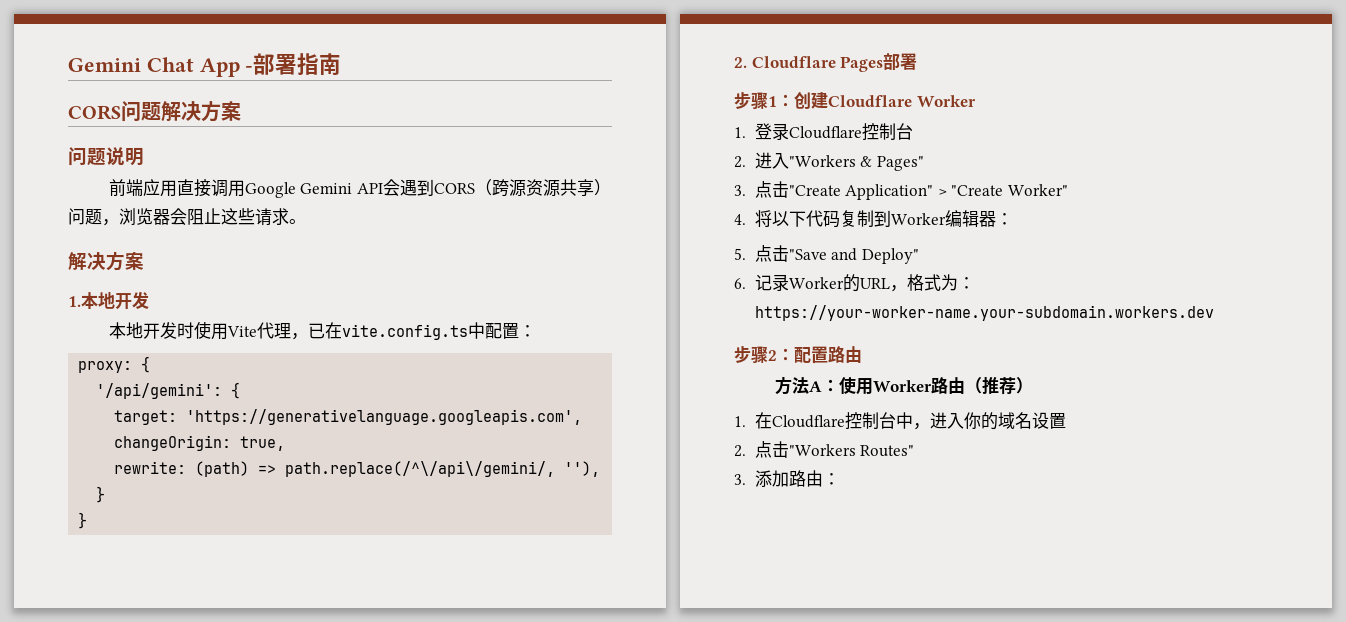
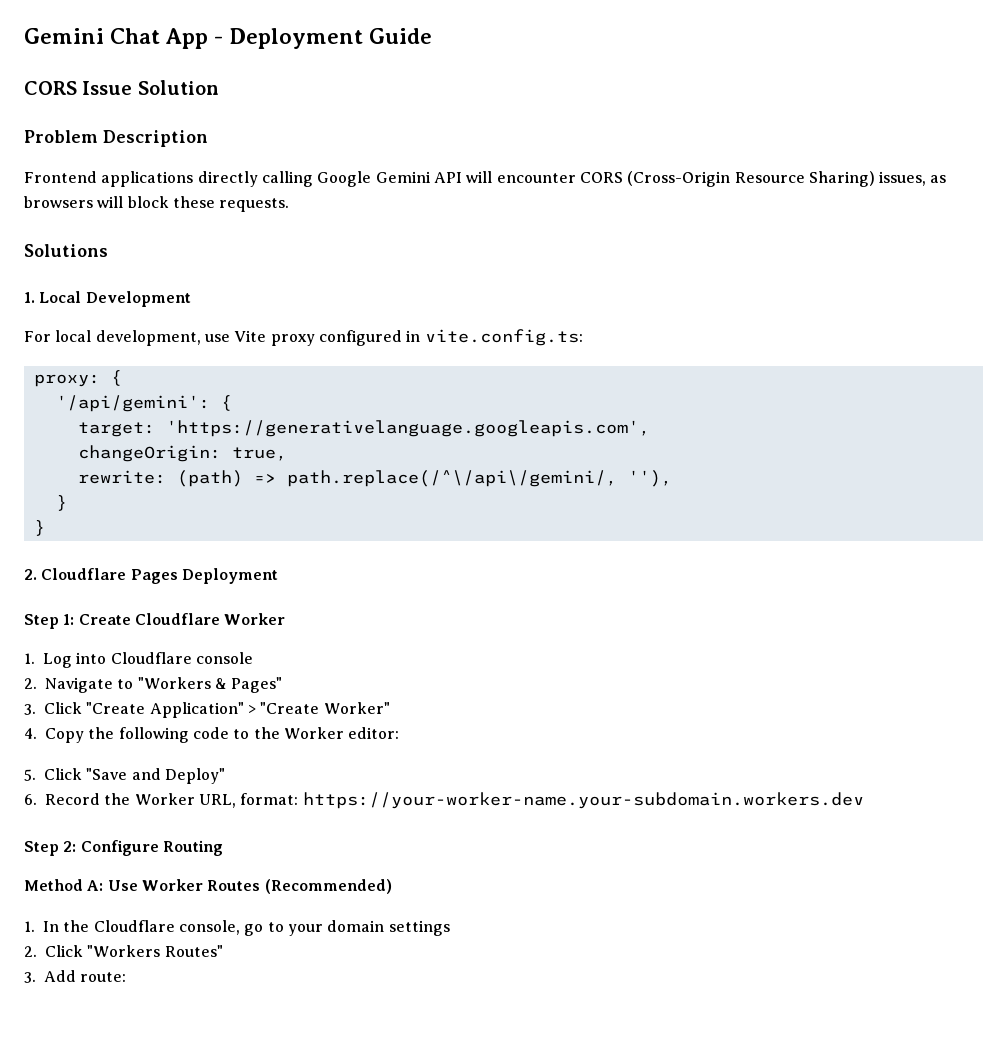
- Gemini Chat App -部署指南
- CORS问题解决方案
- 问题说明
- 前端应用直接调用Google Gemini API会遇到CORS（跨源资源共享）问题，浏览器会阻止这些请求。
- 解决方案
- 1.本地开发
- 本地开发时使用Vite代理，已在vite.config.ts中配置：
+ Gemini Chat App - Deployment Guide
+ CORS Issue Solution
+ Problem Description
+ Frontend applications directly calling Google Gemini API will encounter CORS (Cross-Origin Resource Sharing) issues, as browsers will block these requests.
+ Solutions
+ 1. Local Development
+ For local development, use Vite proxy configured in vite.config.ts:
- 2. Cloudflare Pages部署
- 步骤1：创建Cloudflare Worker
+ 2. Cloudflare Pages Deployment
+ Step 1: Create Cloudflare Worker
- 1.登录Cloudflare控制台
- 2.进入"Workers & Pages"
+ 1. Log into Cloudflare console
+ 2. Navigate to "Workers & Pages"
- 3.点击"Create Application" > "Create Worker"
+ 3. Click "Create Application" > "Create Worker"
- 4.将以下代码复制到Worker编辑器：
+ 4. Copy the following code to the Worker editor:
- 5.点击"Save and Deploy"
+ 5. Click "Save and Deploy"
- 6.记录Worker的URL，格式为：https://your-worker-name.your-subdomain.workers.dev
- 步骤2：配置路由
- 方法A：使用Worker路由（推荐）
- 1.在Cloudflare控制台中，进入你的域名设置
- 2.点击"Workers Routes"
+ 6. Record the Worker URL, format: https://your-worker-name.your-subdomain.workers.dev
+ Step 2: Configure Routing
+ Method A: Use Worker Routes (Recommended)
+ 1. In the Cloudflare console, go to your domain settings
+ 2. Click "Workers Routes"
- 3.添加路由：
+ 3. Add route:

